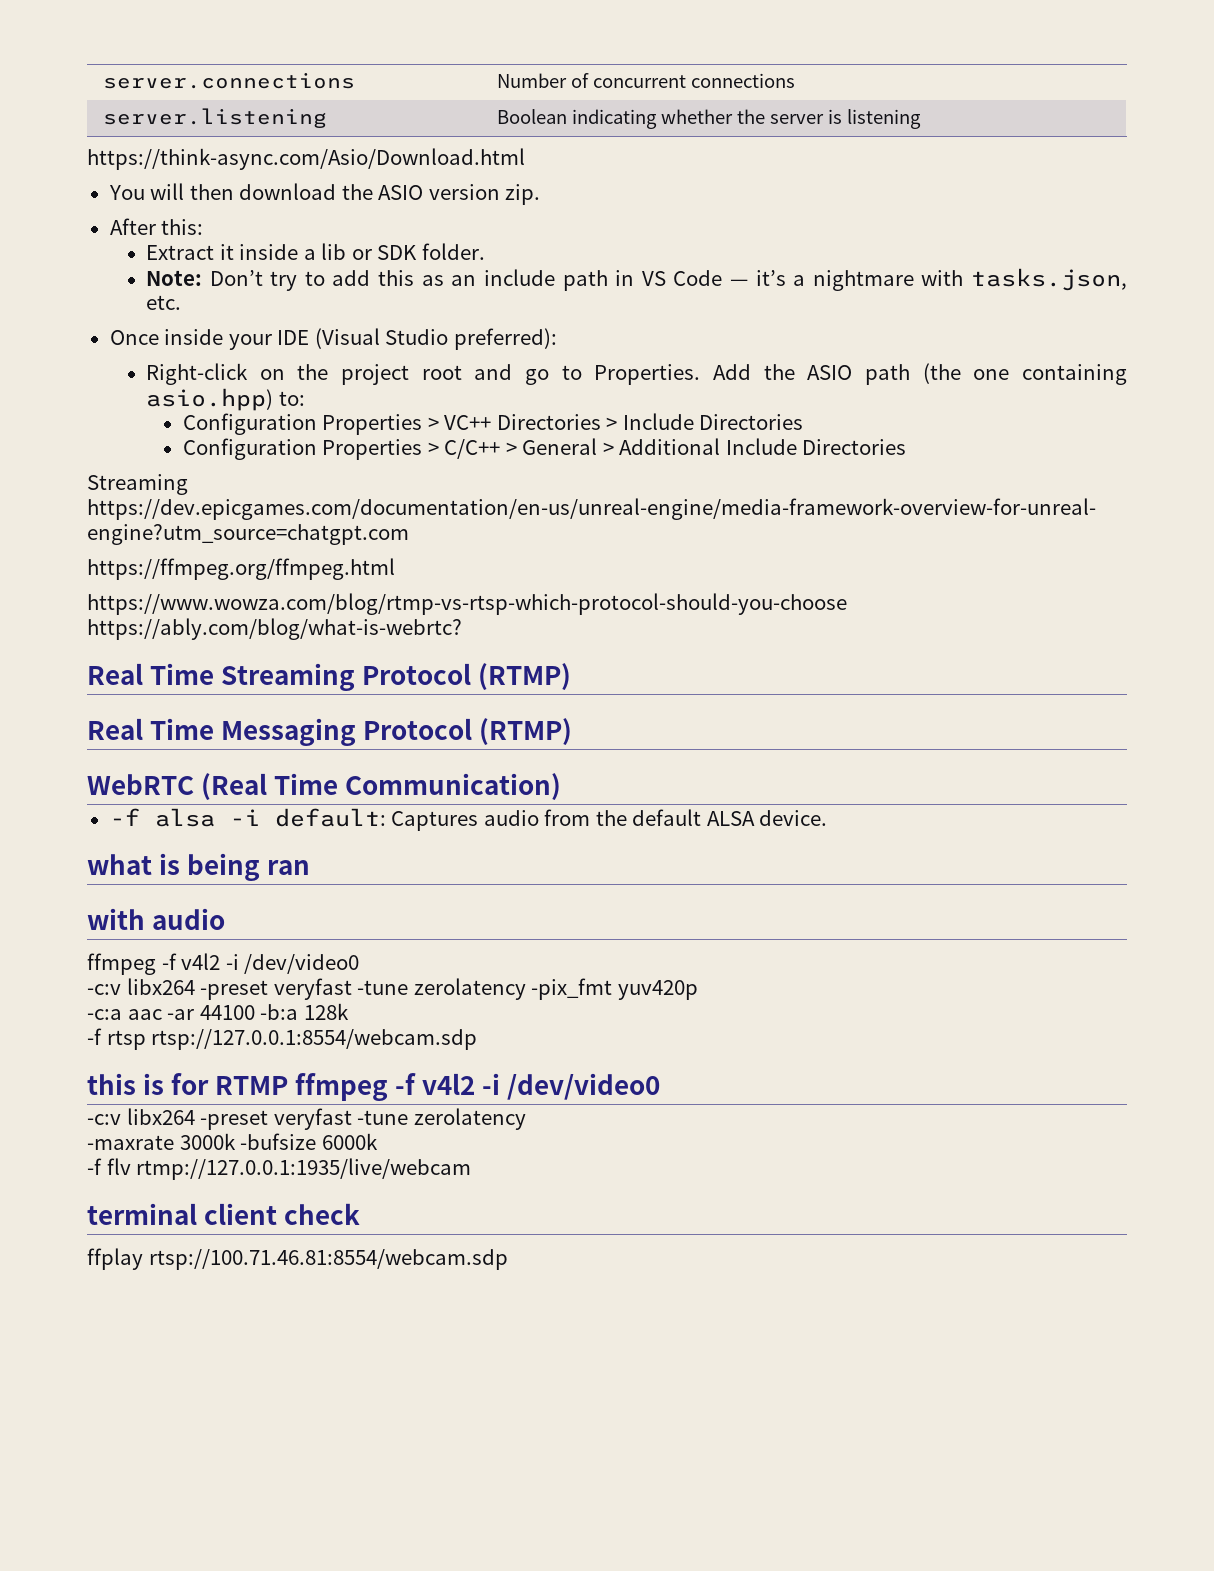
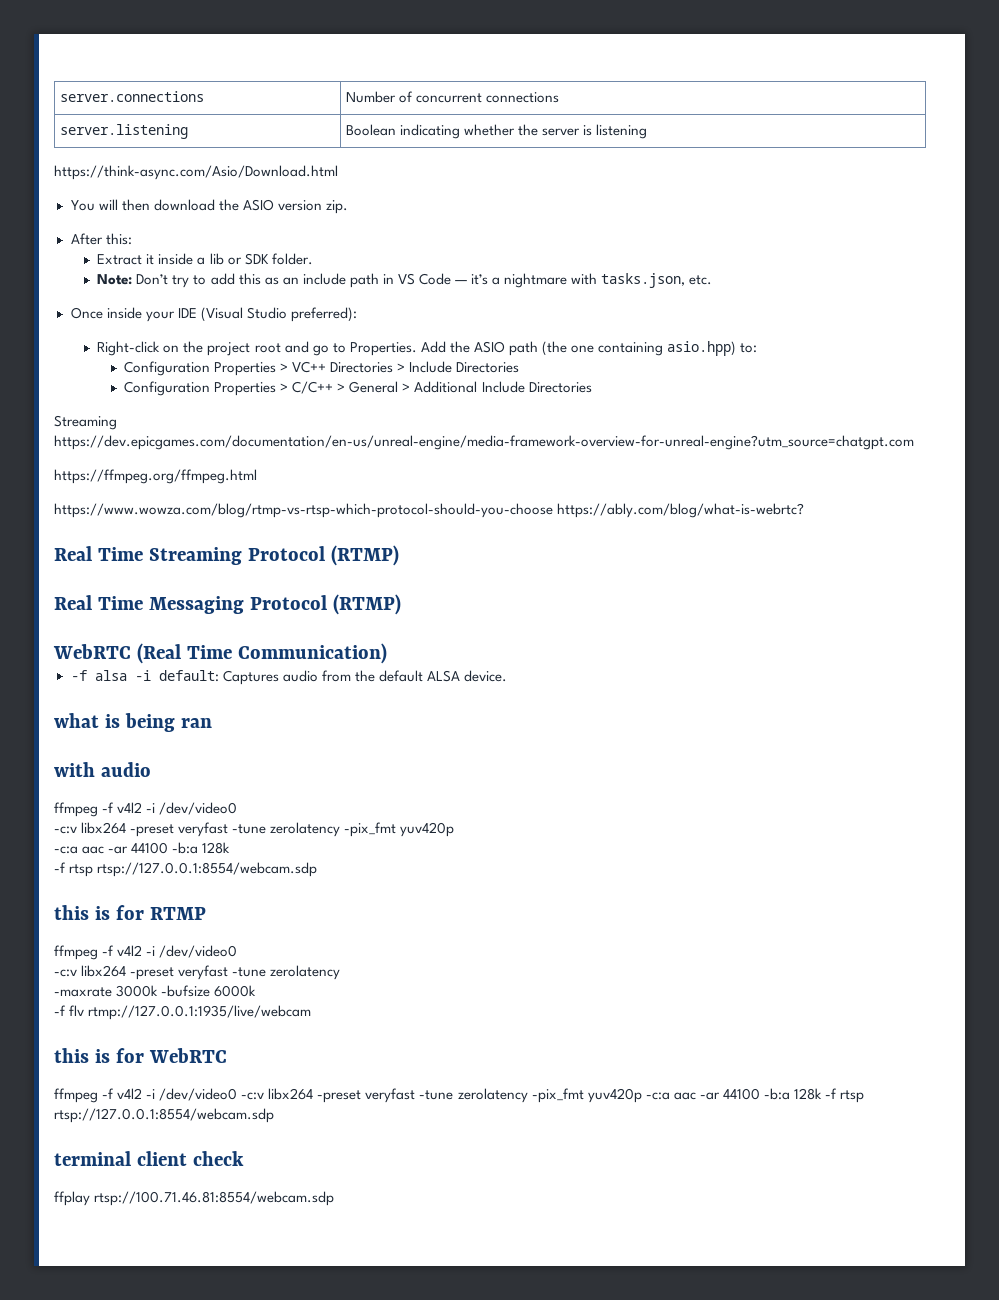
- this is for RTMP ffmpeg -f v4l2 -i /dev/video0
+ this is for RTMP
+ ffmpeg -f v4l2 -i /dev/video0
+ this is for WebRTC
+ ffmpeg -f v4l2 -i /dev/video0 -c:v libx264 -preset veryfast -tune zerolatency -pix_fmt yuv420p -c:a aac -ar 44100 -b:a 128k -f rtsp rtsp://127.0.0.1:8554/webcam.sdp

